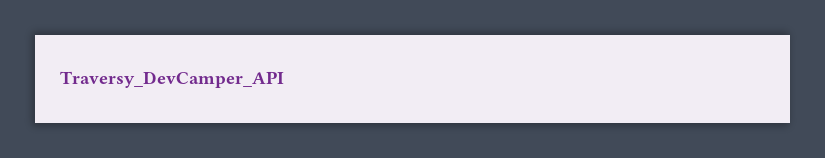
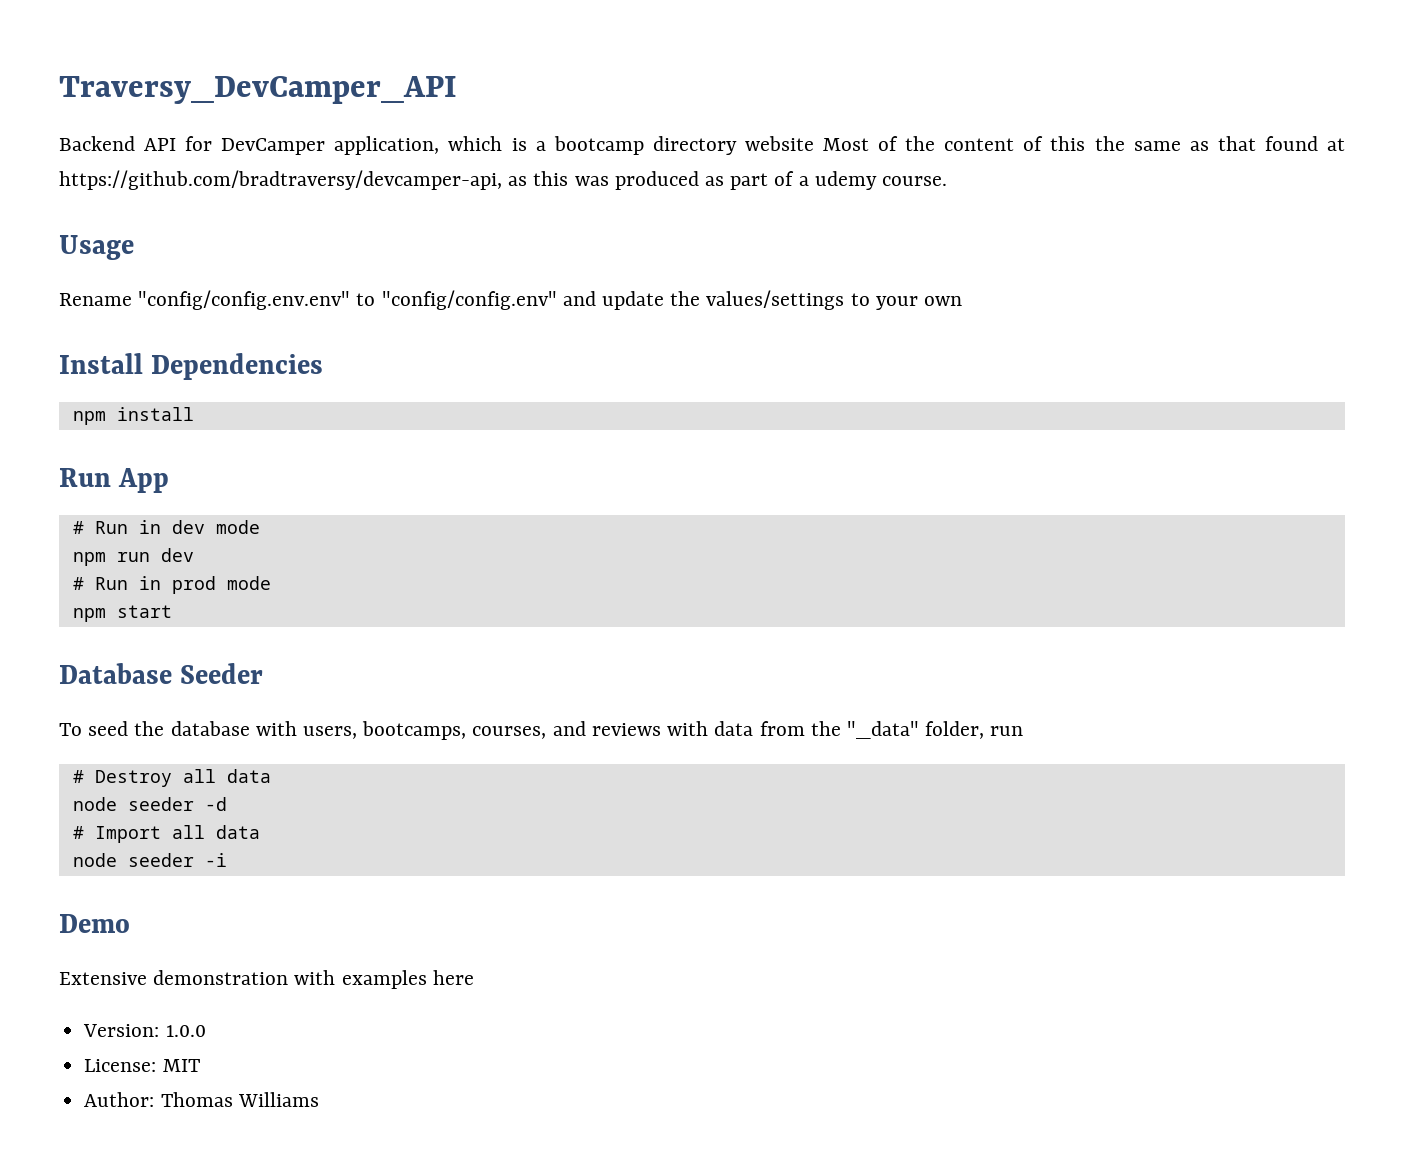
+ Backend API for DevCamper application, which is a bootcamp directory website Most of the content of this the same as that found at https://github.com/bradtraversy/devcamper-api, as this was produced as part of a udemy course.
+ Usage
+ Rename "config/config.env.env" to "config/config.env" and update the values/settings to your own
+ Install Dependencies
+ npm install
+ Run App
+ # Run in dev mode
+ npm run dev
+ # Run in prod mode
+ npm start
+ Database Seeder
+ To seed the database with users, bootcamps, courses, and reviews with data from the "_data" folder, run
+ # Destroy all data
+ node seeder -d
+ # Import all data
+ node seeder -i
+ Demo
+ Extensive demonstration with examples here
+ Version: 1.0.0
+ License: MIT
+ Author: Thomas Williams

